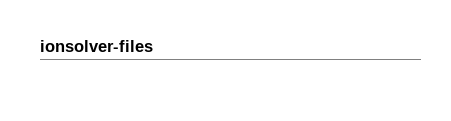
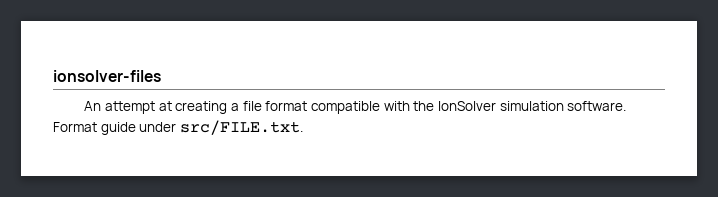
+ An attempt at creating a file format compatible with the IonSolver simulation software. Format guide under src/FILE.txt.

